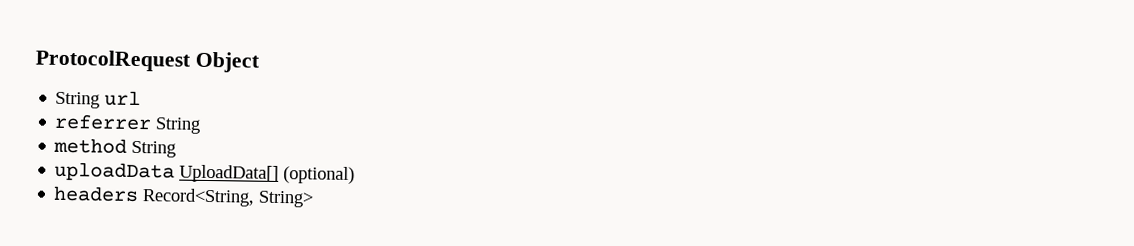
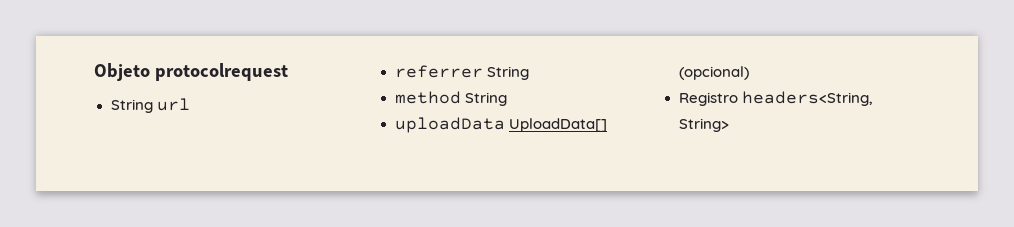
- ProtocolRequest Object
+ Objeto protocolrequest
- uploadData UploadData[] (optional)
- headers Record<String, String>
+ uploadData UploadData[] (opcional)
+ Registro headers<String, String>

